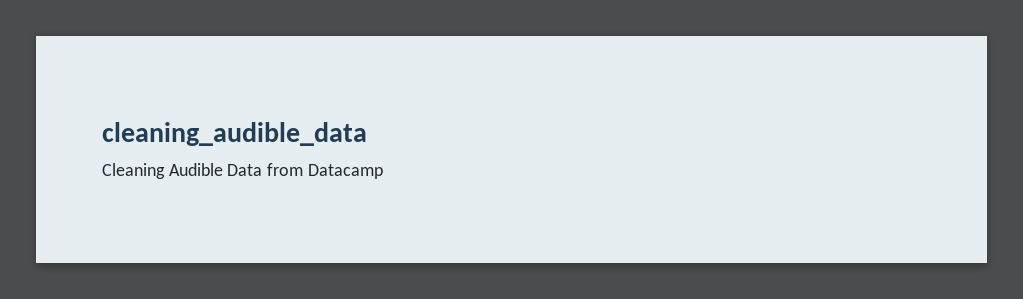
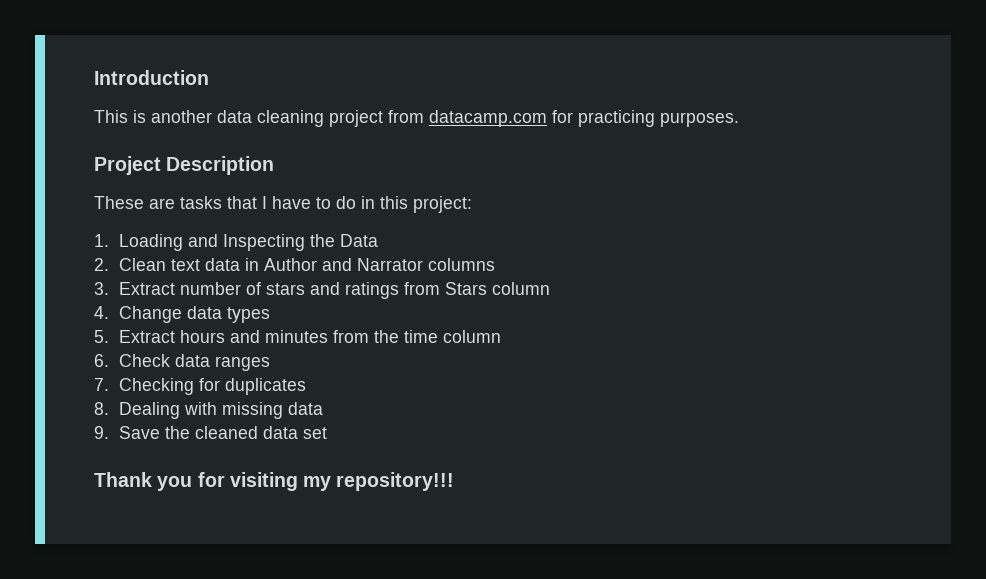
- cleaning_audible_data
- Cleaning Audible Data from Datacamp
+ Introduction
+ This is another data cleaning project from datacamp.com for practicing purposes.
+ Project Description
+ These are tasks that I have to do in this project:
+ 1. Loading and Inspecting the Data
+ 2. Clean text data in Author and Narrator columns
+ 3. Extract number of stars and ratings from Stars column
+ 4. Change data types
+ 5. Extract hours and minutes from the time column
+ 6. Check data ranges
+ 7. Checking for duplicates
+ 8. Dealing with missing data
+ 9. Save the cleaned data set
+ Thank you for visiting my repository!!!

